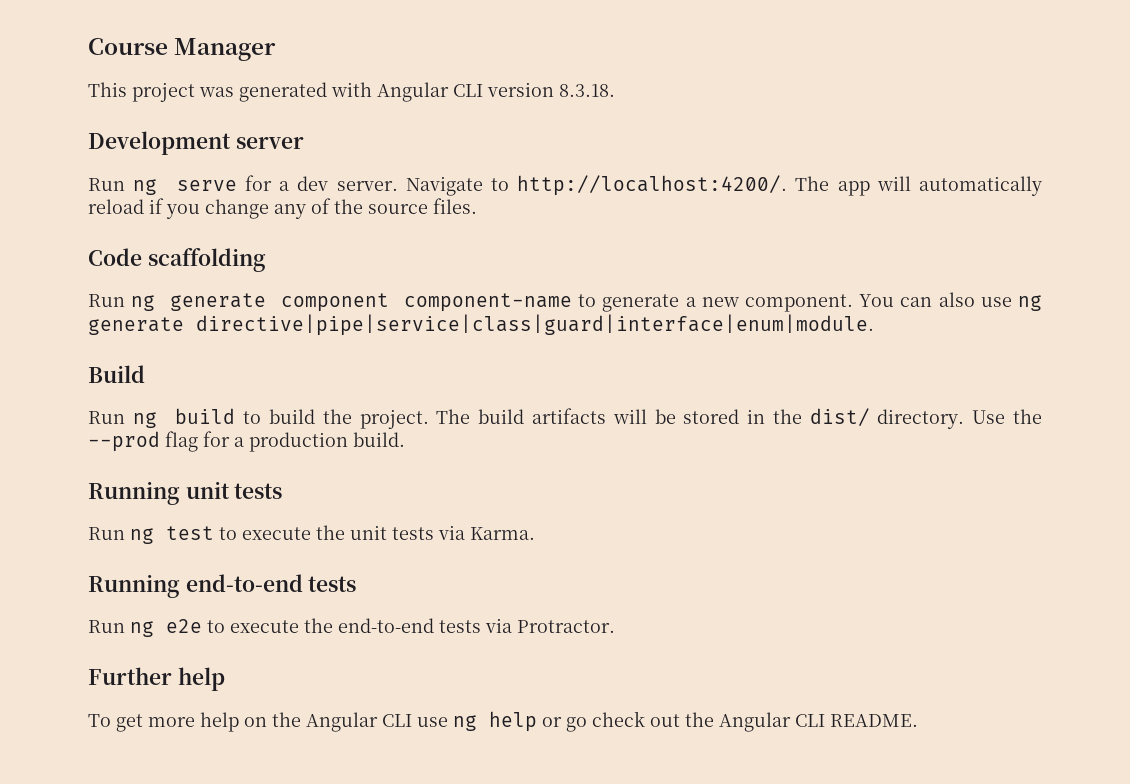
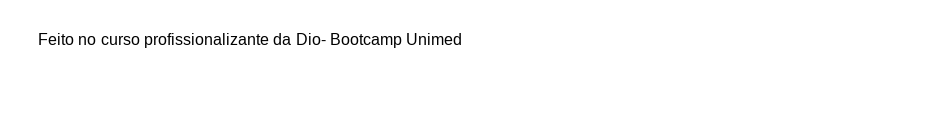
- Course Manager
- This project was generated with Angular CLI version 8.3.18.
- Development server
- Run ng serve for a dev server. Navigate to http://localhost:4200/. The app will automatically reload if you change any of the source files.
- Code scaffolding
- Run ng generate component component-name to generate a new component. You can also use ng generate directive|pipe|service|class|guard|interface|enum|module.
- Build
- Run ng build to build the project. The build artifacts will be stored in the dist/ directory. Use the --prod flag for a production build.
- Running unit tests
- Run ng test to execute the unit tests via Karma.
- Running end-to-end tests
- Run ng e2e to execute the end-to-end tests via Protractor.
- Further help
- To get more help on the Angular CLI use ng help or go check out the Angular CLI README.
+ Feito no curso profissionalizante da Dio- Bootcamp Unimed

